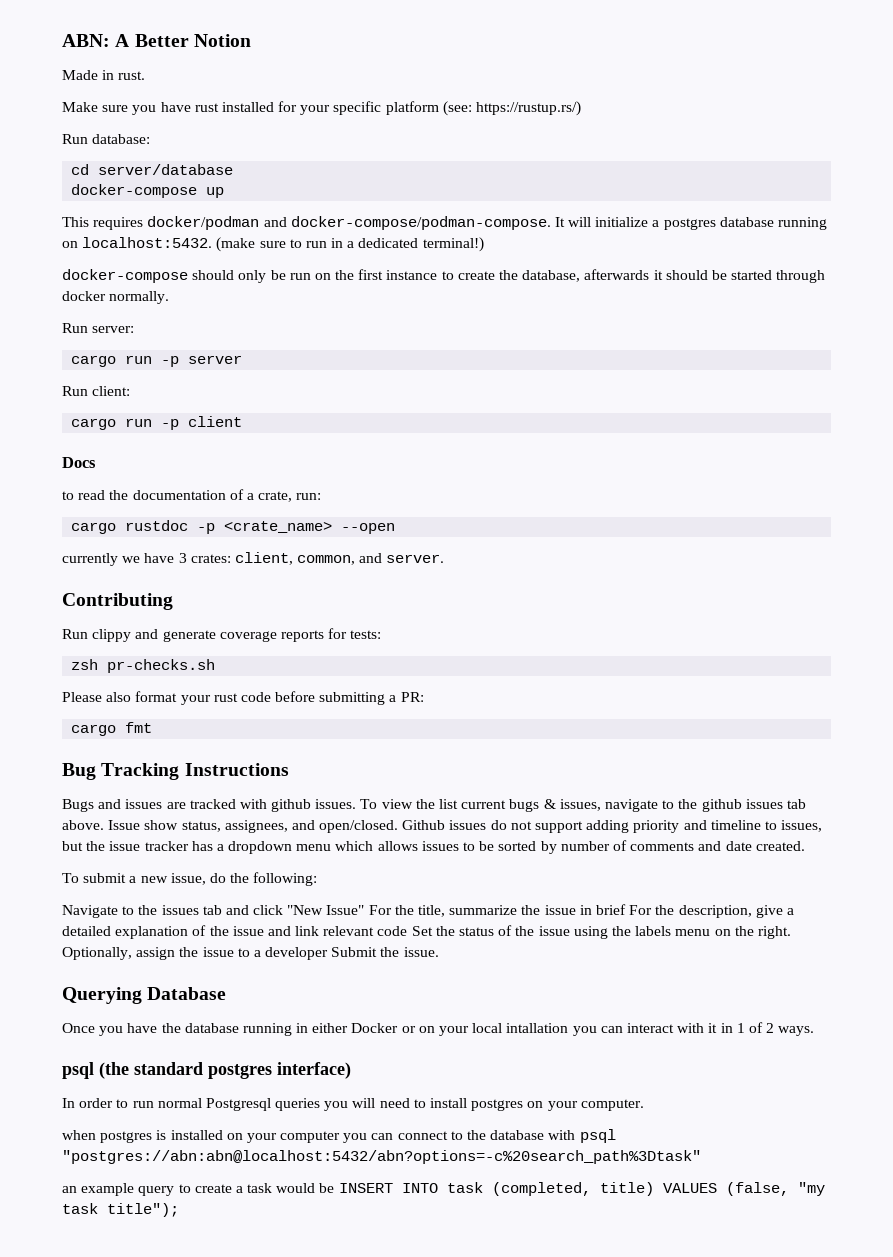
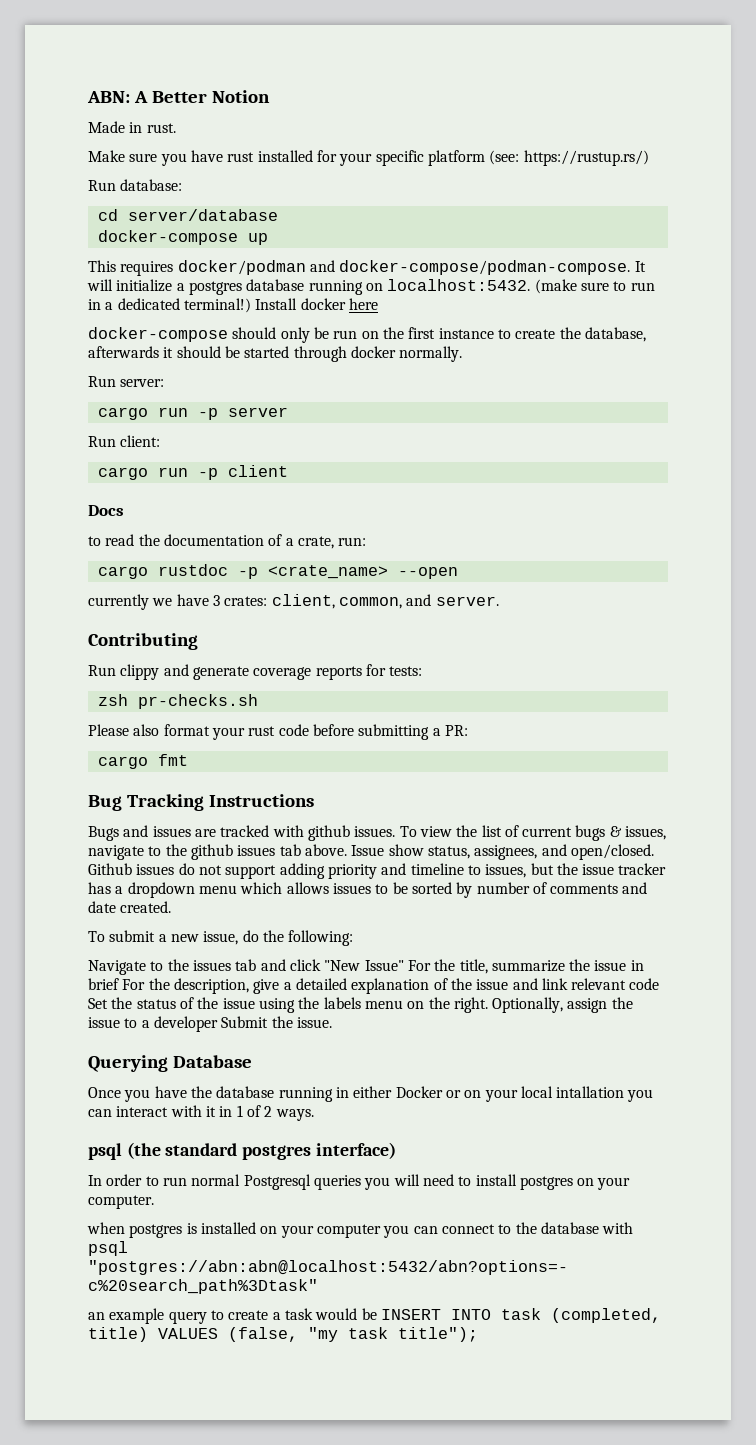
+ Install docker here
- To view the list current bugs & issues, navigate to the github issues tab above.
+ To view the list of current bugs & issues, navigate to the github issues tab above.

